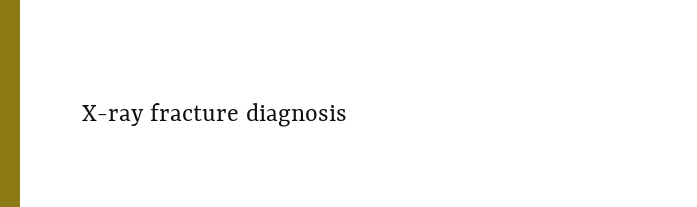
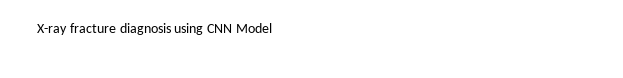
- X-ray fracture diagnosis
+ X-ray fracture diagnosis using CNN Model

